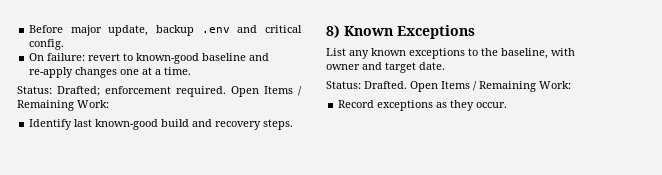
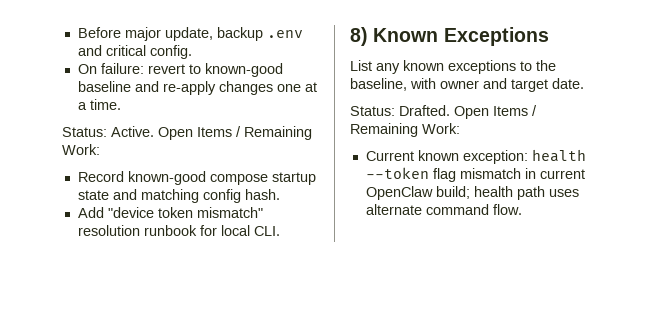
- Status: Drafted; enforcement required. Open Items / Remaining Work:
- Identify last known-good build and recovery steps.
+ Status: Active. Open Items / Remaining Work:
+ Record known-good compose startup state and matching config hash.
+ Add "device token mismatch" resolution runbook for local CLI.
- Record exceptions as they occur.
+ Current known exception: health --token flag mismatch in current OpenClaw build; health path uses alternate command flow.

